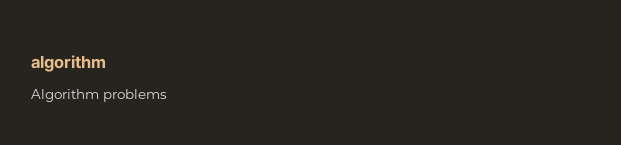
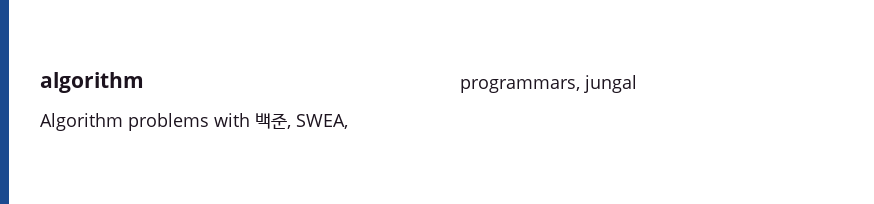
- Algorithm problems
+ Algorithm problems with 백준, SWEA, programmars, jungal

